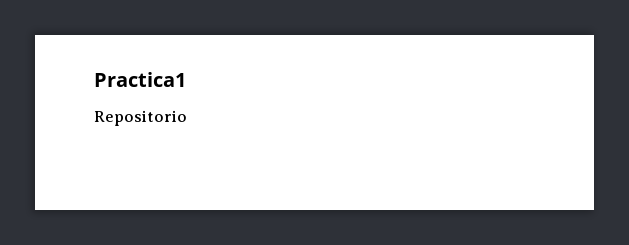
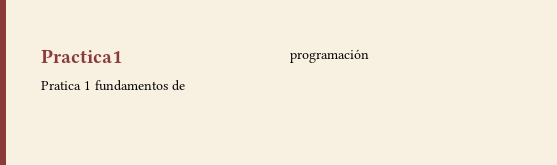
- Repositorio
+ Pratica 1 fundamentos de programación

